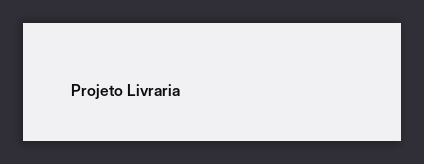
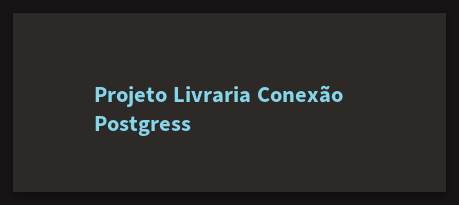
- Projeto Livraria
+ Projeto Livraria Conexão Postgress

